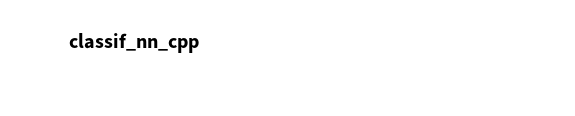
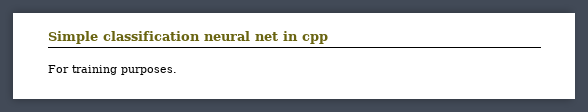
- classif_nn_cpp
+ Simple classification neural net in cpp
+ For training purposes.

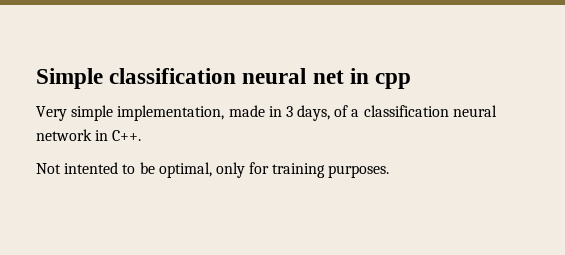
- For training purposes.
+ Very simple implementation, made in 3 days, of a classification neural network in C++.
+ Not intented to be optimal, only for training purposes.

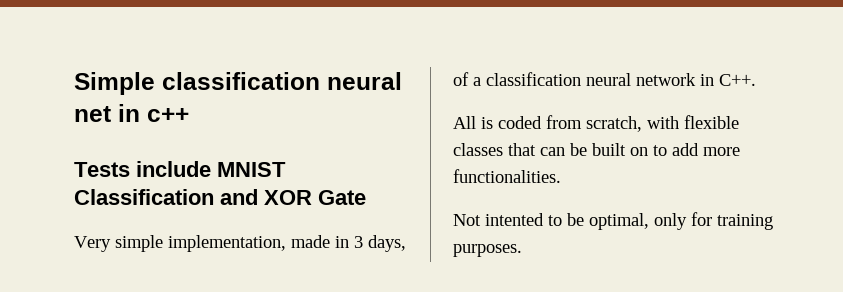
- Simple classification neural net in cpp
+ Simple classification neural net in c++
+ Tests include MNIST Classification and XOR Gate
+ All is coded from scratch, with flexible classes that can be built on to add more functionalities.

